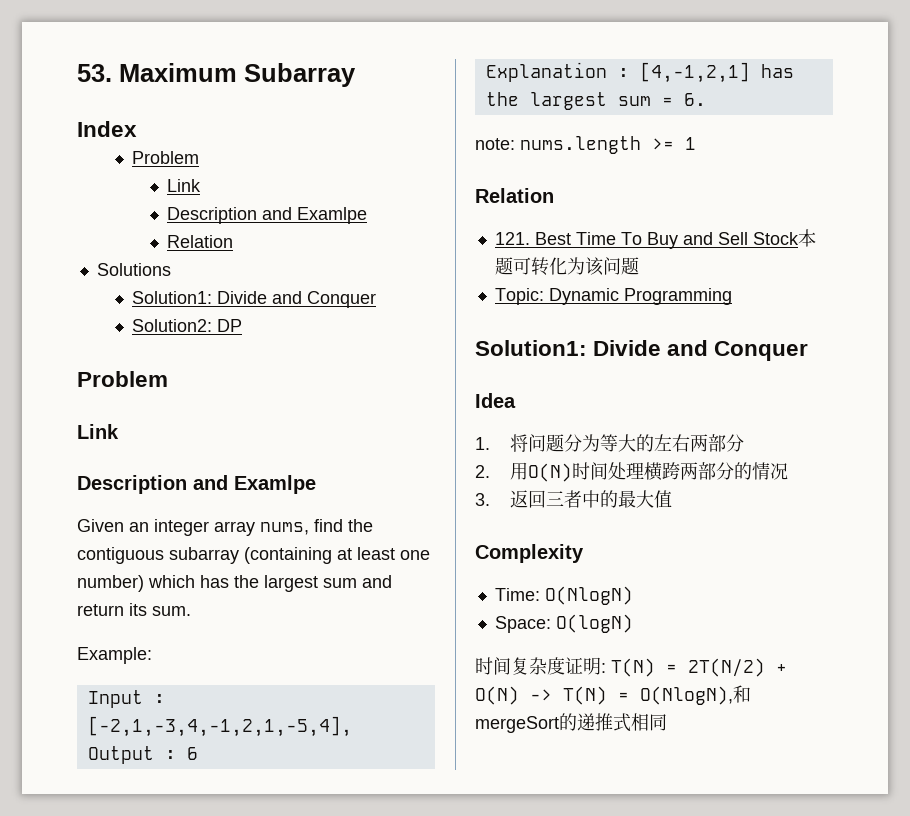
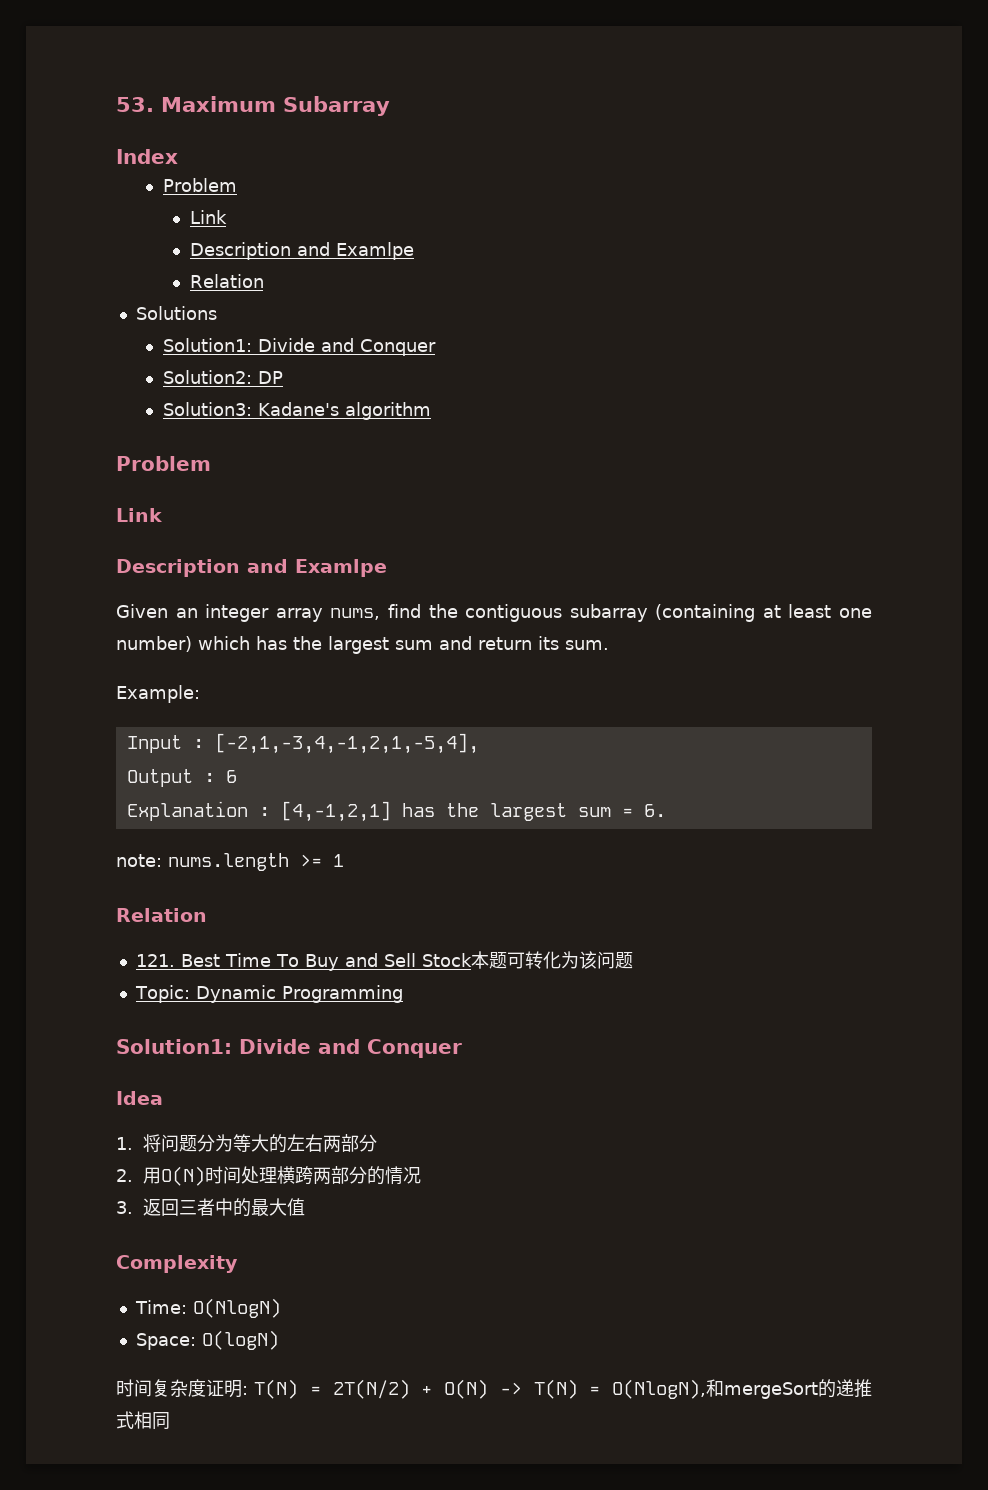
+ Solution3: Kadane's algorithm

